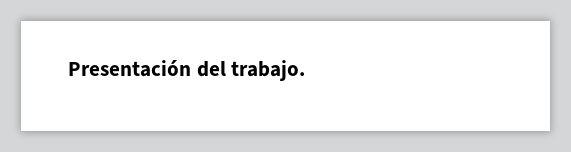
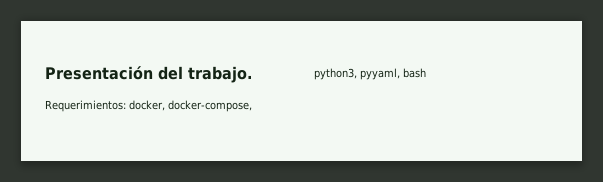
+ Requerimientos: docker, docker-compose, python3, pyyaml, bash

